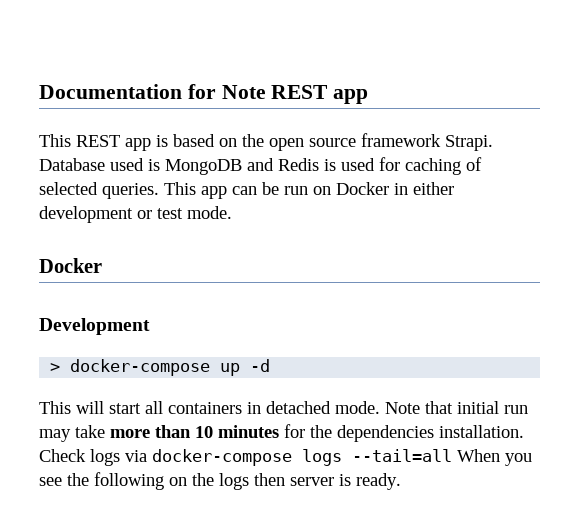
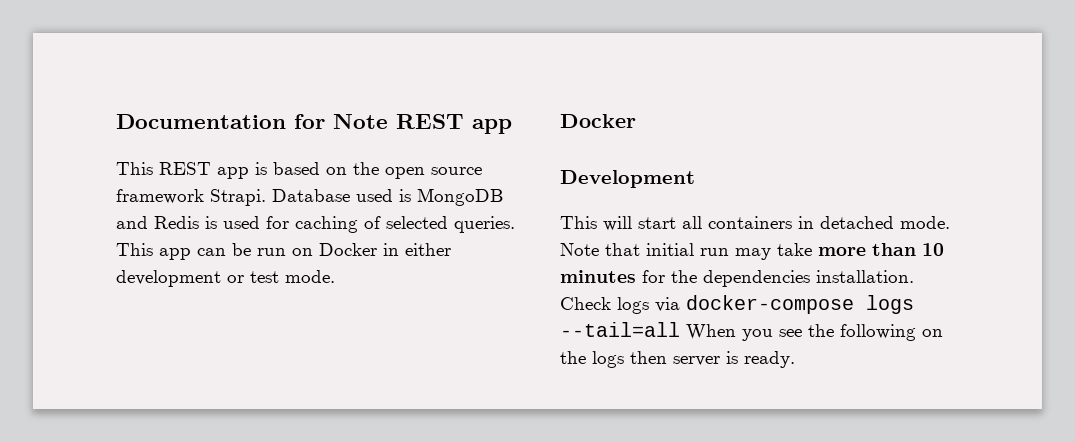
- > docker-compose up -d

